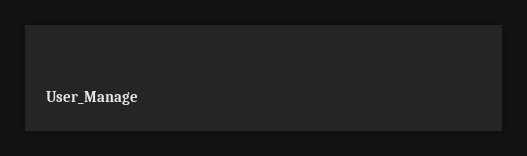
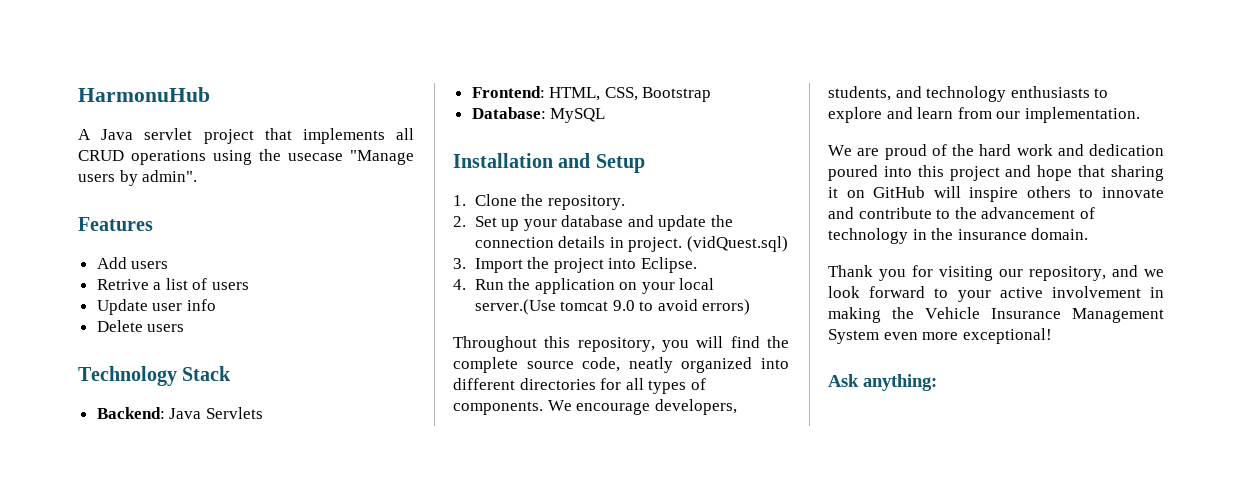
- User_Manage
+ HarmonuHub
+ A Java servlet project that implements all CRUD operations using the usecase "Manage users by admin".
+ Features
+ Add users
+ Retrive a list of users
+ Update user info
+ Delete users
+ Technology Stack
+ Backend: Java Servlets
+ Frontend: HTML, CSS, Bootstrap
+ Database: MySQL
+ Installation and Setup
+ 1. Clone the repository.
+ 2. Set up your database and update the connection details in project. (vidQuest.sql)
+ 3. Import the project into Eclipse.
+ 4. Run the application on your local server.(Use tomcat 9.0 to avoid errors)
+ Throughout this repository, you will find the complete source code, neatly organized into different directories for all types of components. We encourage developers, students, and technology enthusiasts to explore and learn from our implementation.
+ We are proud of the hard work and dedication poured into this project and hope that sharing it on GitHub will inspire others to innovate and contribute to the advancement of technology in the insurance domain.
+ Thank you for visiting our repository, and we look forward to your active involvement in making the Vehicle Insurance Management System even more exceptional!
+ Ask anything:

